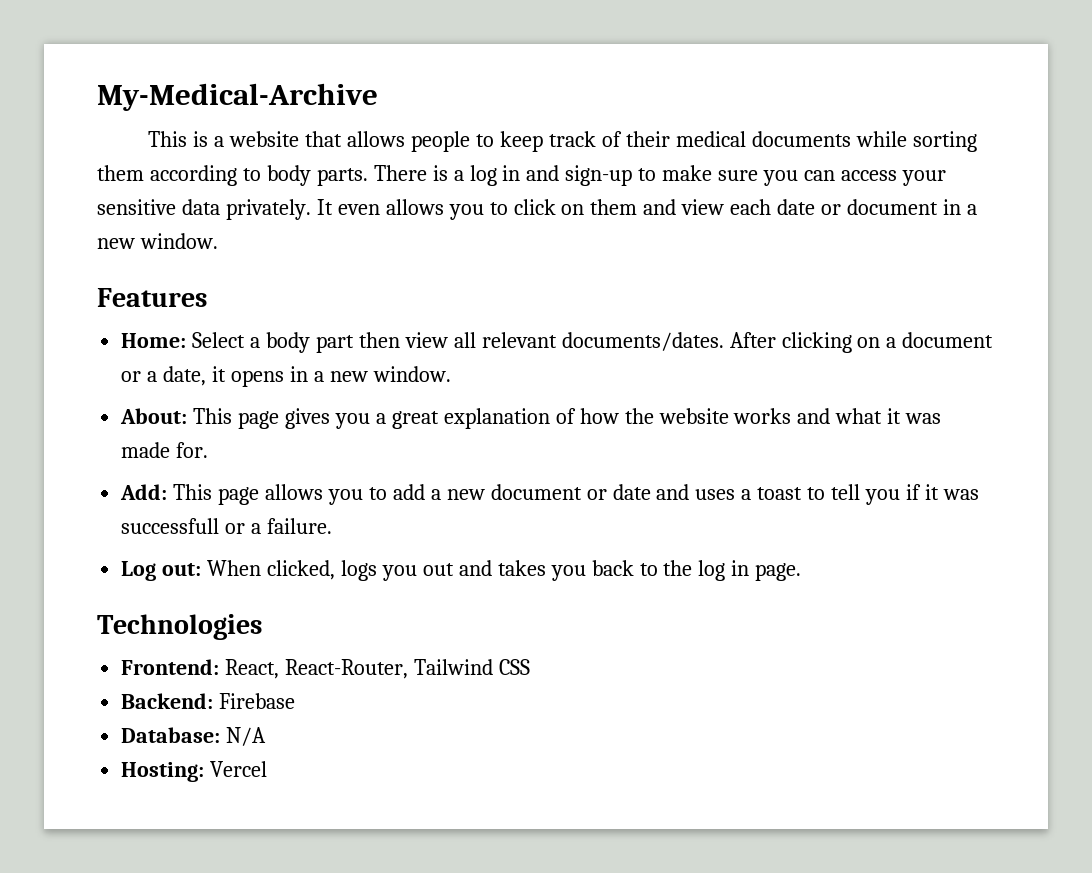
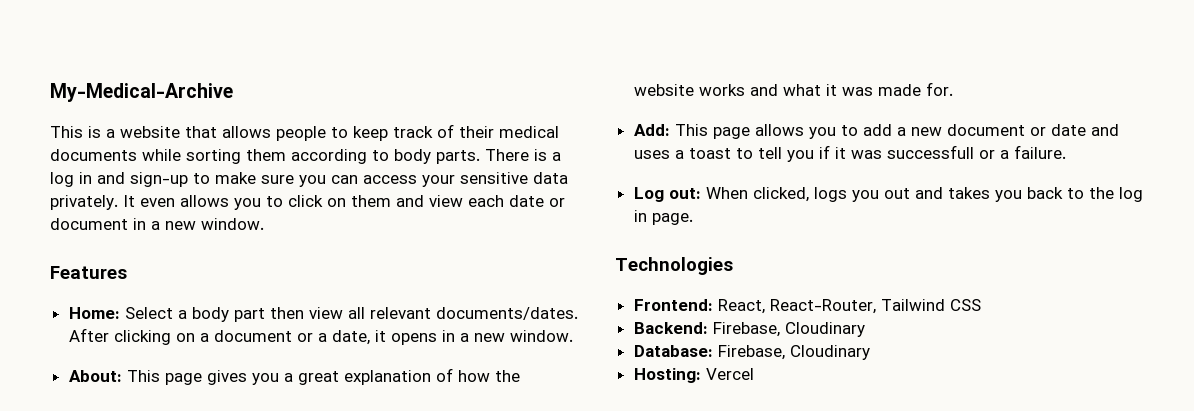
- Backend: Firebase
+ Backend: Firebase, Cloudinary
- Database: N/A
+ Database: Firebase, Cloudinary

